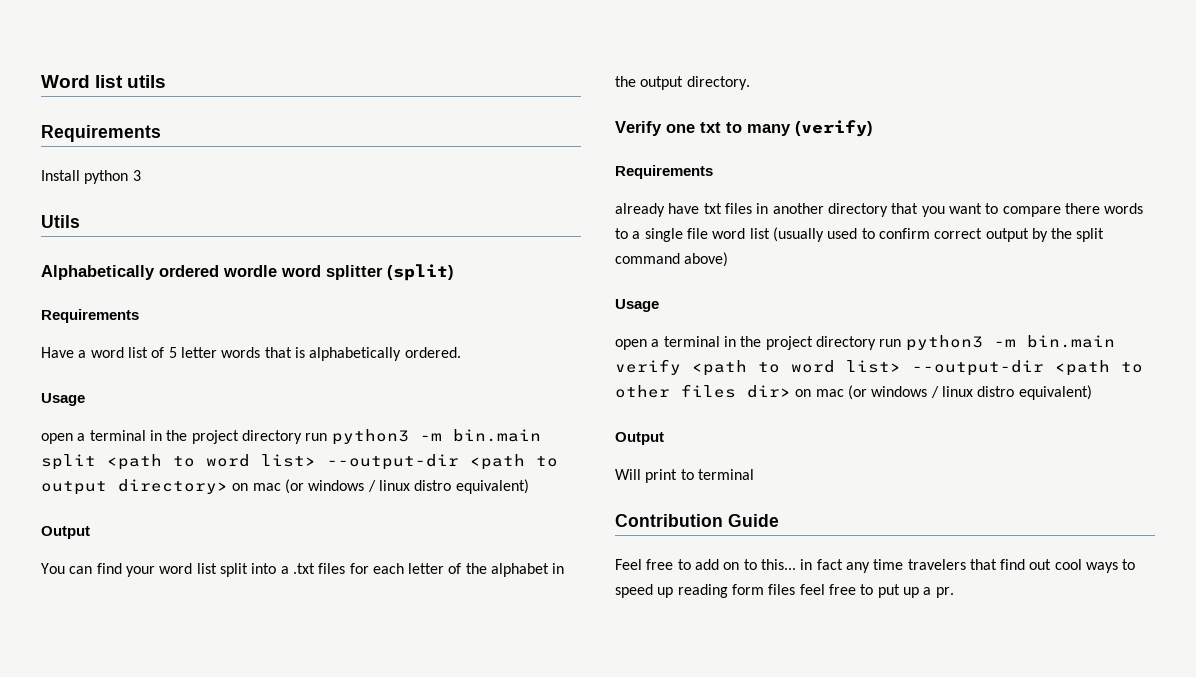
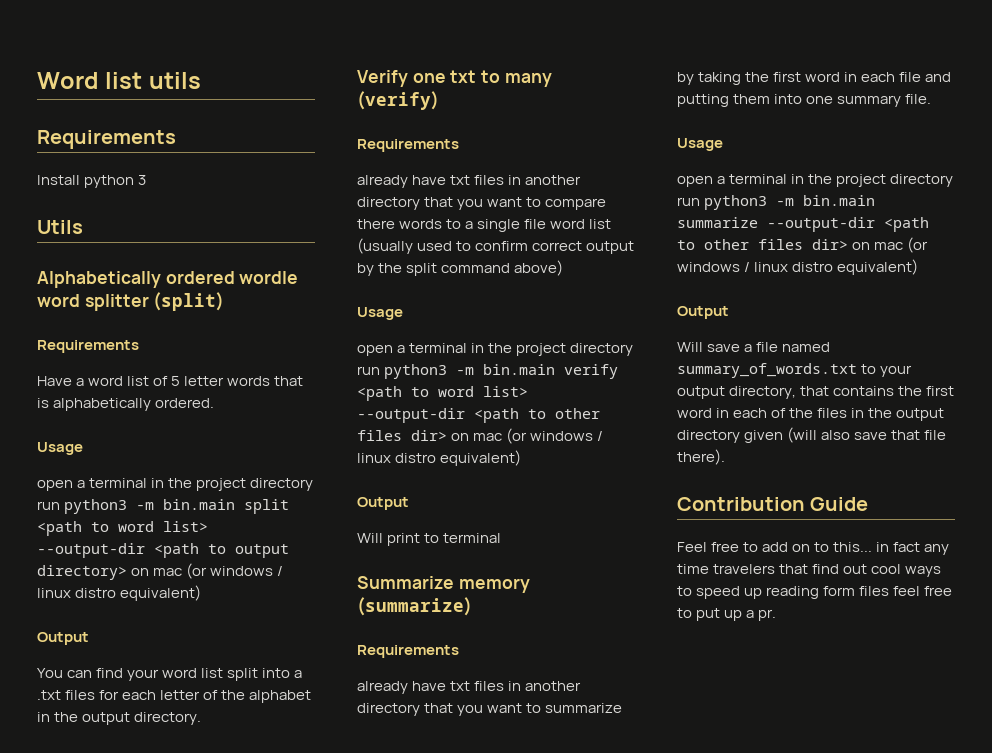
+ Summarize memory (summarize)
+ Requirements
+ already have txt files in another directory that you want to summarize by taking the first word in each file and putting them into one summary file.
+ Usage
+ open a terminal in the project directory run python3 -m bin.main summarize --output-dir <path to other files dir> on mac (or windows / linux distro equivalent)
+ Output
+ Will save a file named summary_of_words.txt to your output directory, that contains the first word in each of the files in the output directory given (will also save that file there).

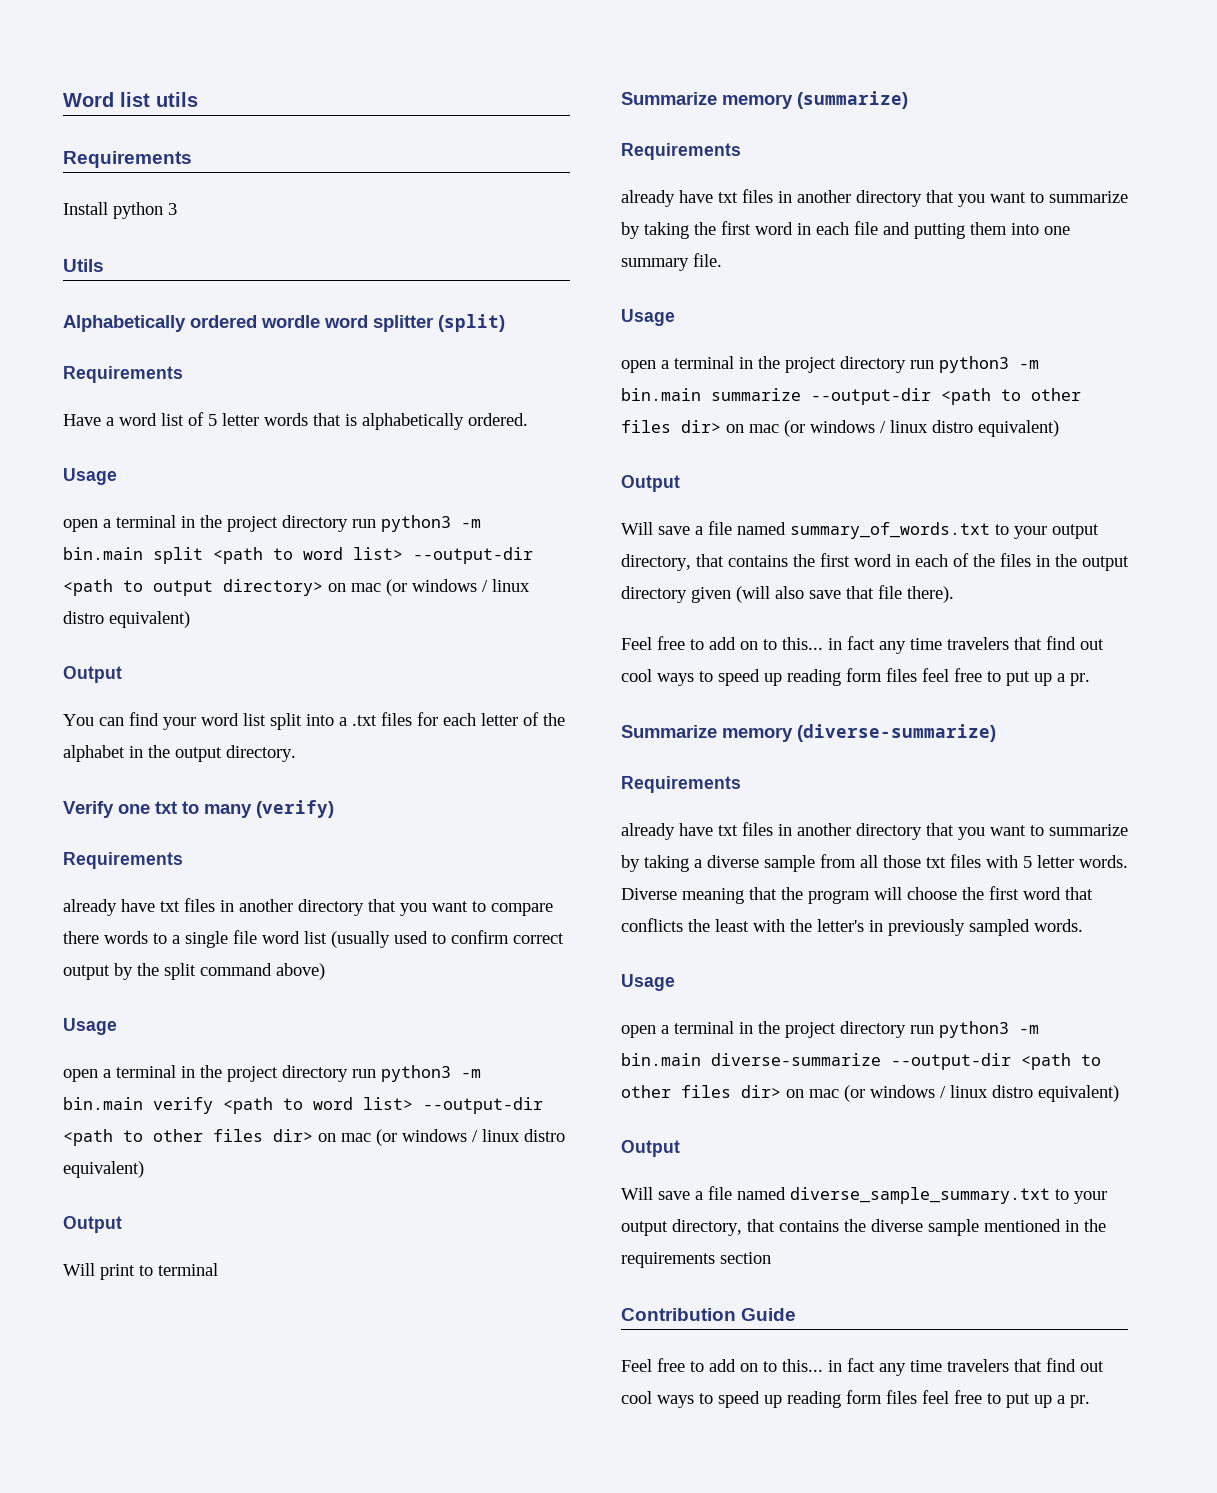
  Will save a file named summary_of_words.txt to your output directory, that contains the first word in each of the files in the output directory given (will also save that file there).
+ Feel free to add on to this... in fact any time travelers that find out cool ways to speed up reading form files feel free to put up a pr.
+ Summarize memory (diverse-summarize)
+ Requirements
+ already have txt files in another directory that you want to summarize by taking a diverse sample from all those txt files with 5 letter words. Diverse meaning that the program will choose the first word that conflicts the least with the letter's in previously sampled words.
+ Usage
+ open a terminal in the project directory run python3 -m bin.main diverse-summarize --output-dir <path to other files dir> on mac (or windows / linux distro equivalent)
+ Output
+ Will save a file named diverse_sample_summary.txt to your output directory, that contains the diverse sample mentioned in the requirements section

